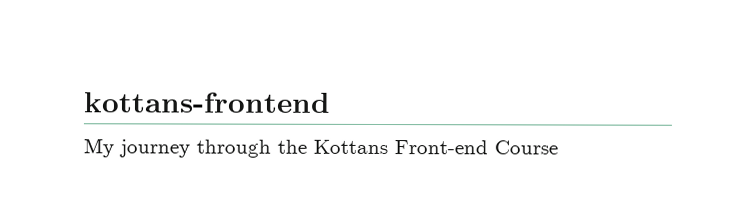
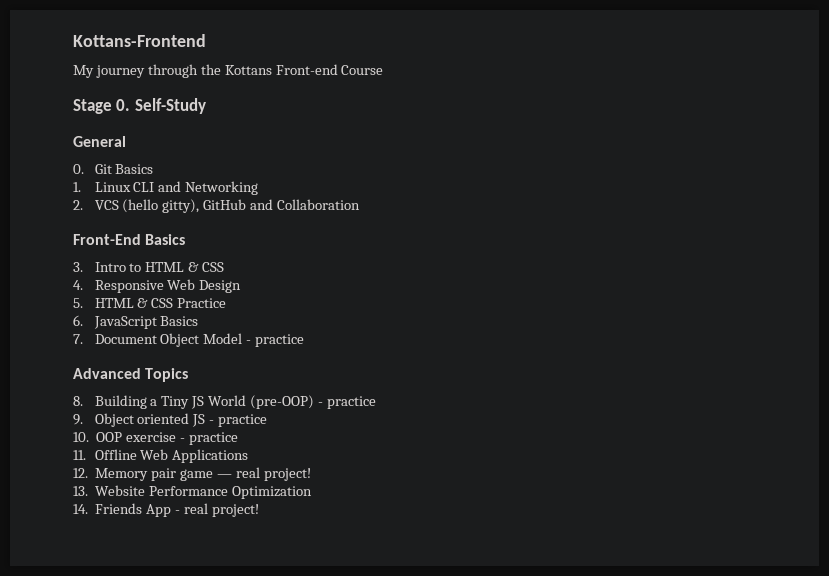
- kottans-frontend
+ Kottans-Frontend
+ Stage 0. Self-Study
+ General
+ 0. Git Basics
+ 1. Linux CLI and Networking
+ 2. VCS (hello gitty), GitHub and Collaboration
+ Front-End Basics
+ 3. Intro to HTML & CSS
+ 4. Responsive Web Design
+ 5. HTML & CSS Practice
+ 6. JavaScript Basics
+ 7. Document Object Model - practice
+ Advanced Topics
+ 8. Building a Tiny JS World (pre-OOP) - practice
+ 9. Object oriented JS - practice
+ 10. OOP exercise - practice
+ 11. Offline Web Applications
+ 12. Memory pair game — real project!
+ 13. Website Performance Optimization
+ 14. Friends App - real project!

